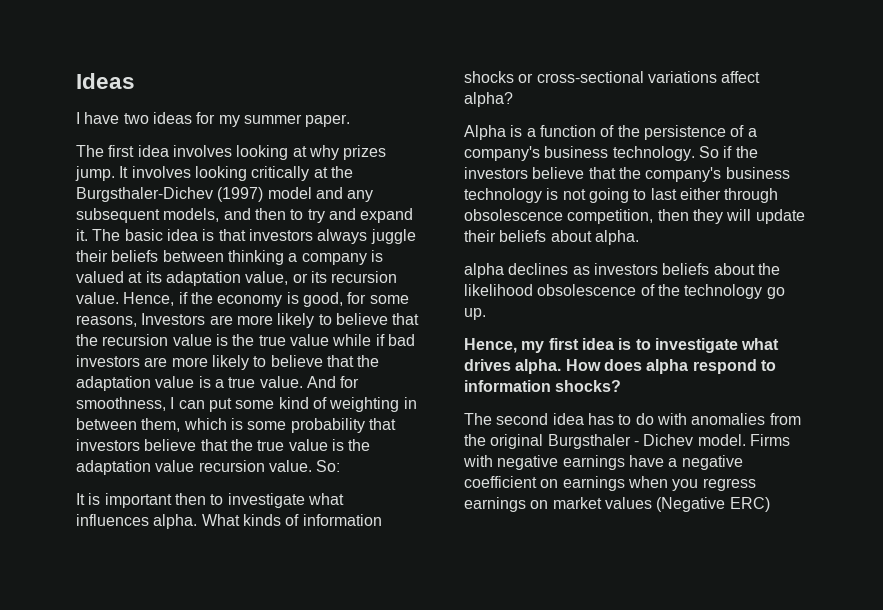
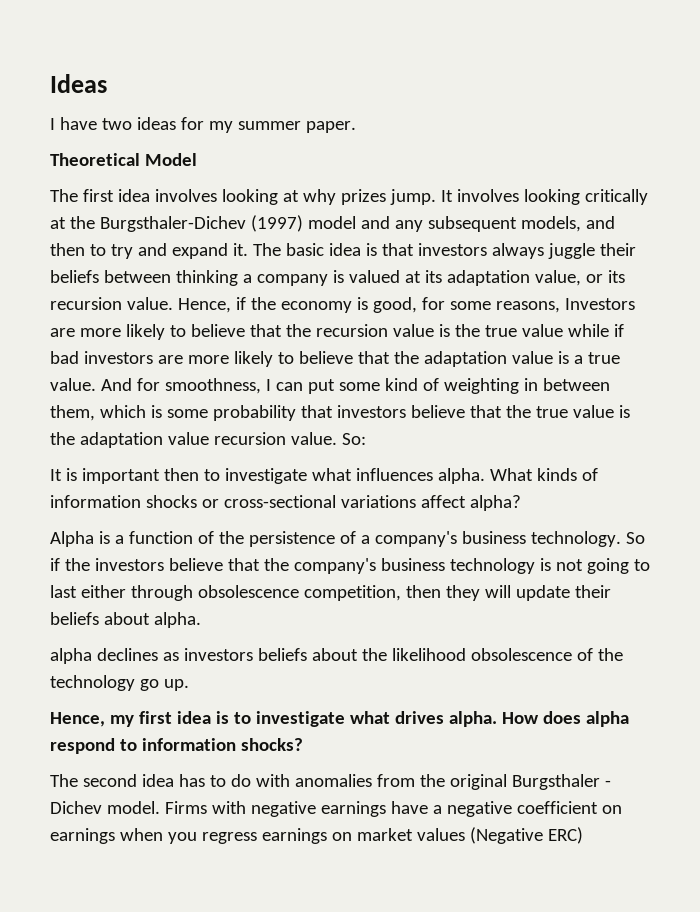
+ Theoretical Model

